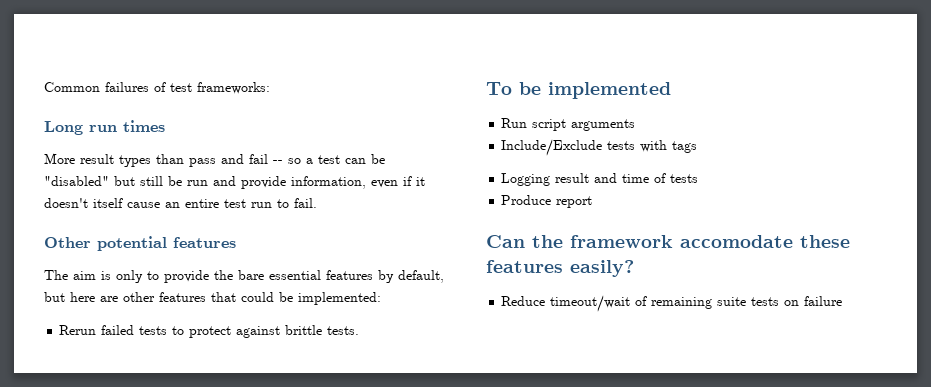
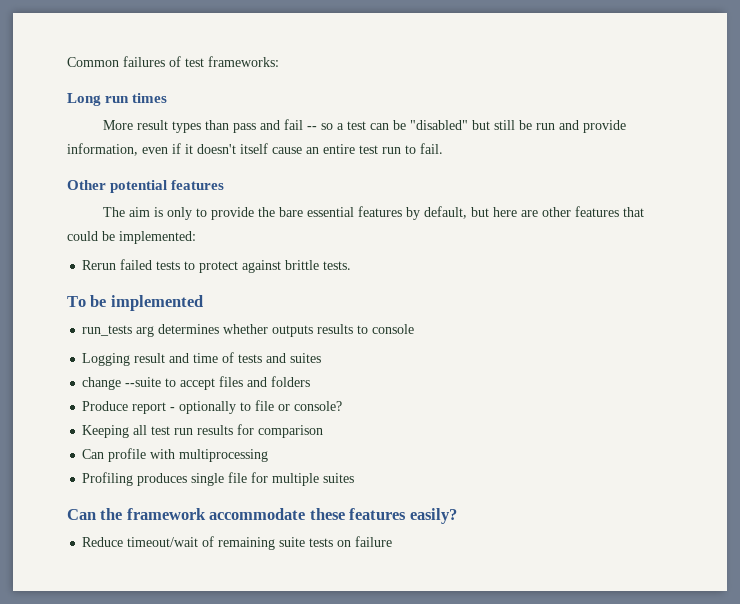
- Run script arguments
- Include/Exclude tests with tags
+ run_tests arg determines whether outputs results to console
- Logging result and time of tests
- Produce report
+ Logging result and time of tests and suites
+ change --suite to accept files and folders
+ Produce report - optionally to file or console?
+ Keeping all test run results for comparison
+ Can profile with multiprocessing
+ Profiling produces single file for multiple suites
- Can the framework accomodate these features easily?
+ Can the framework accommodate these features easily?

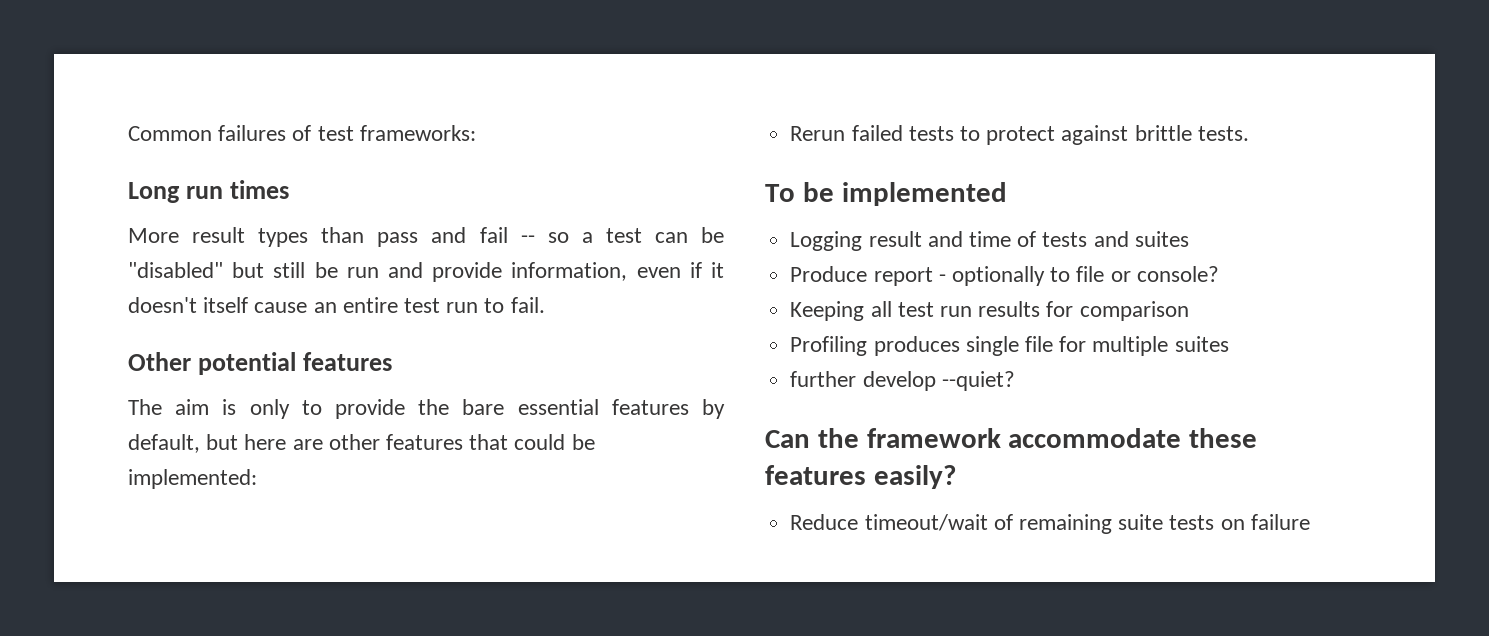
- run_tests arg determines whether outputs results to console
- change --suite to accept files and folders
- Can profile with multiprocessing
+ further develop --quiet?

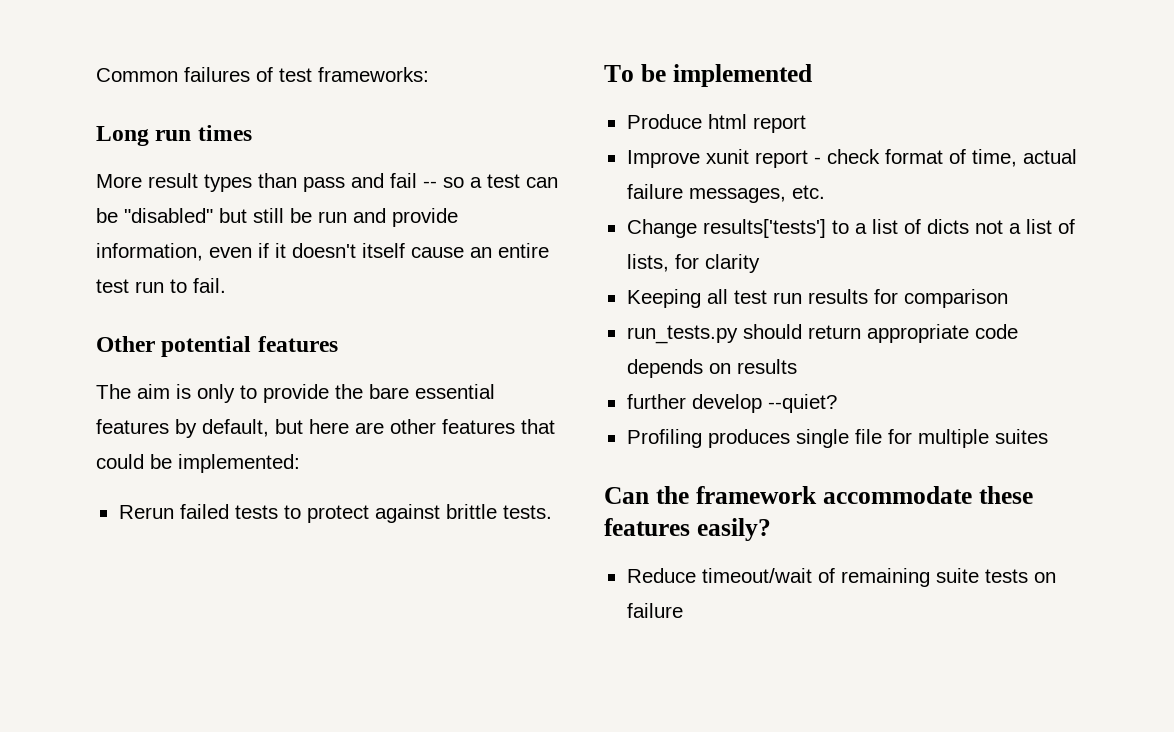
- Logging result and time of tests and suites
- Produce report - optionally to file or console?
+ Produce html report
+ Improve xunit report - check format of time, actual failure messages, etc.
+ Change results['tests'] to a list of dicts not a list of lists, for clarity
+ run_tests.py should return appropriate code depends on results
+ further develop --quiet?
- further develop --quiet?

